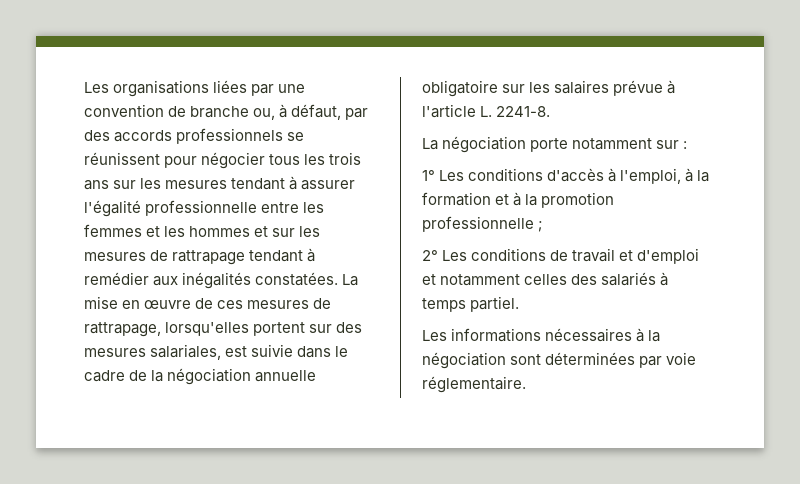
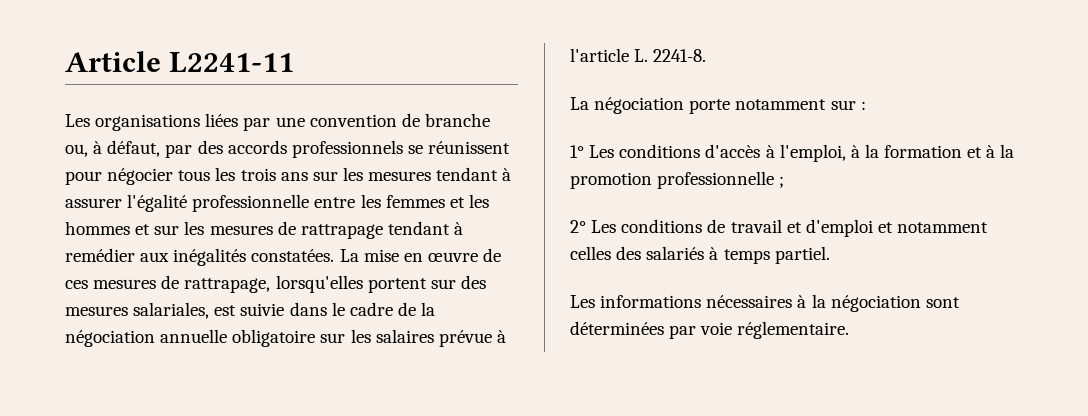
+ Article L2241-11

